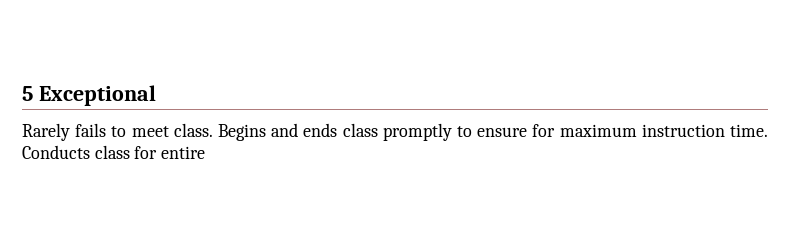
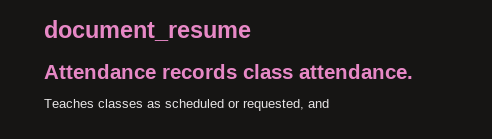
- 5 Exceptional
- Rarely fails to meet class. Begins and ends class promptly to ensure for maximum instruction time. Conducts class for entire
+ document_resume
+ Attendance records class attendance.
+ Teaches classes as scheduled or requested, and

